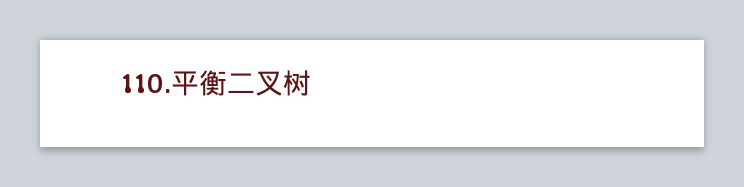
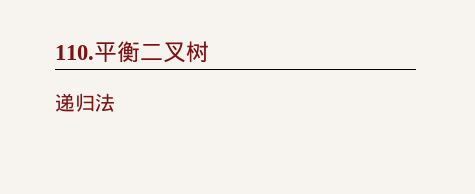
+ 递归法

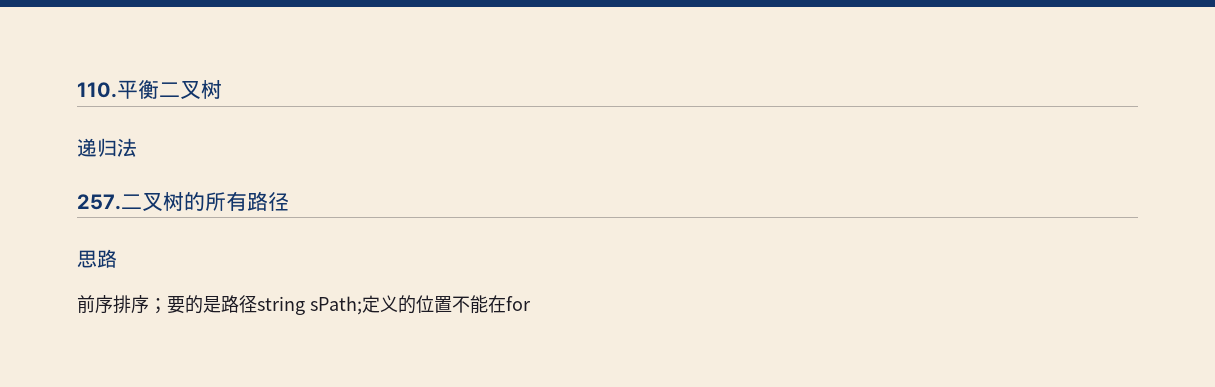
+ 257.二叉树的所有路径
+ 思路
+ 前序排序；要的是路径string sPath;定义的位置不能在for

